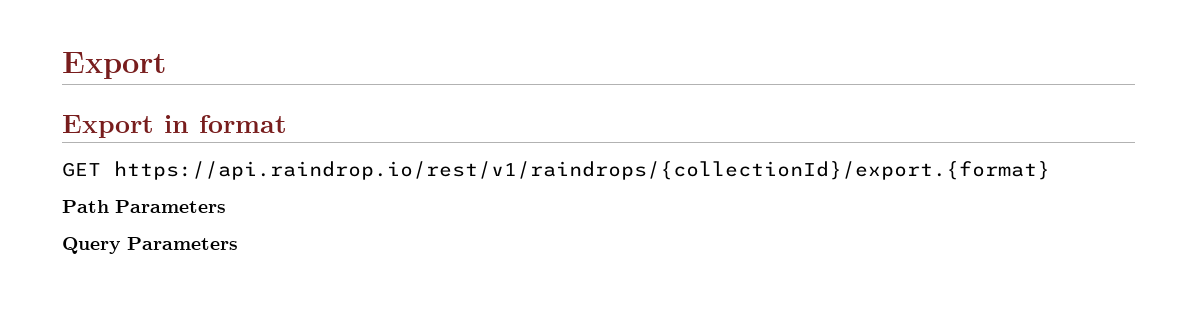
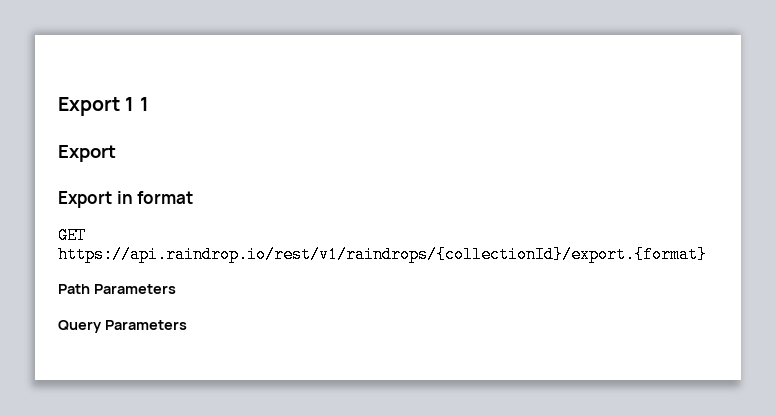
+ Export 1 1

